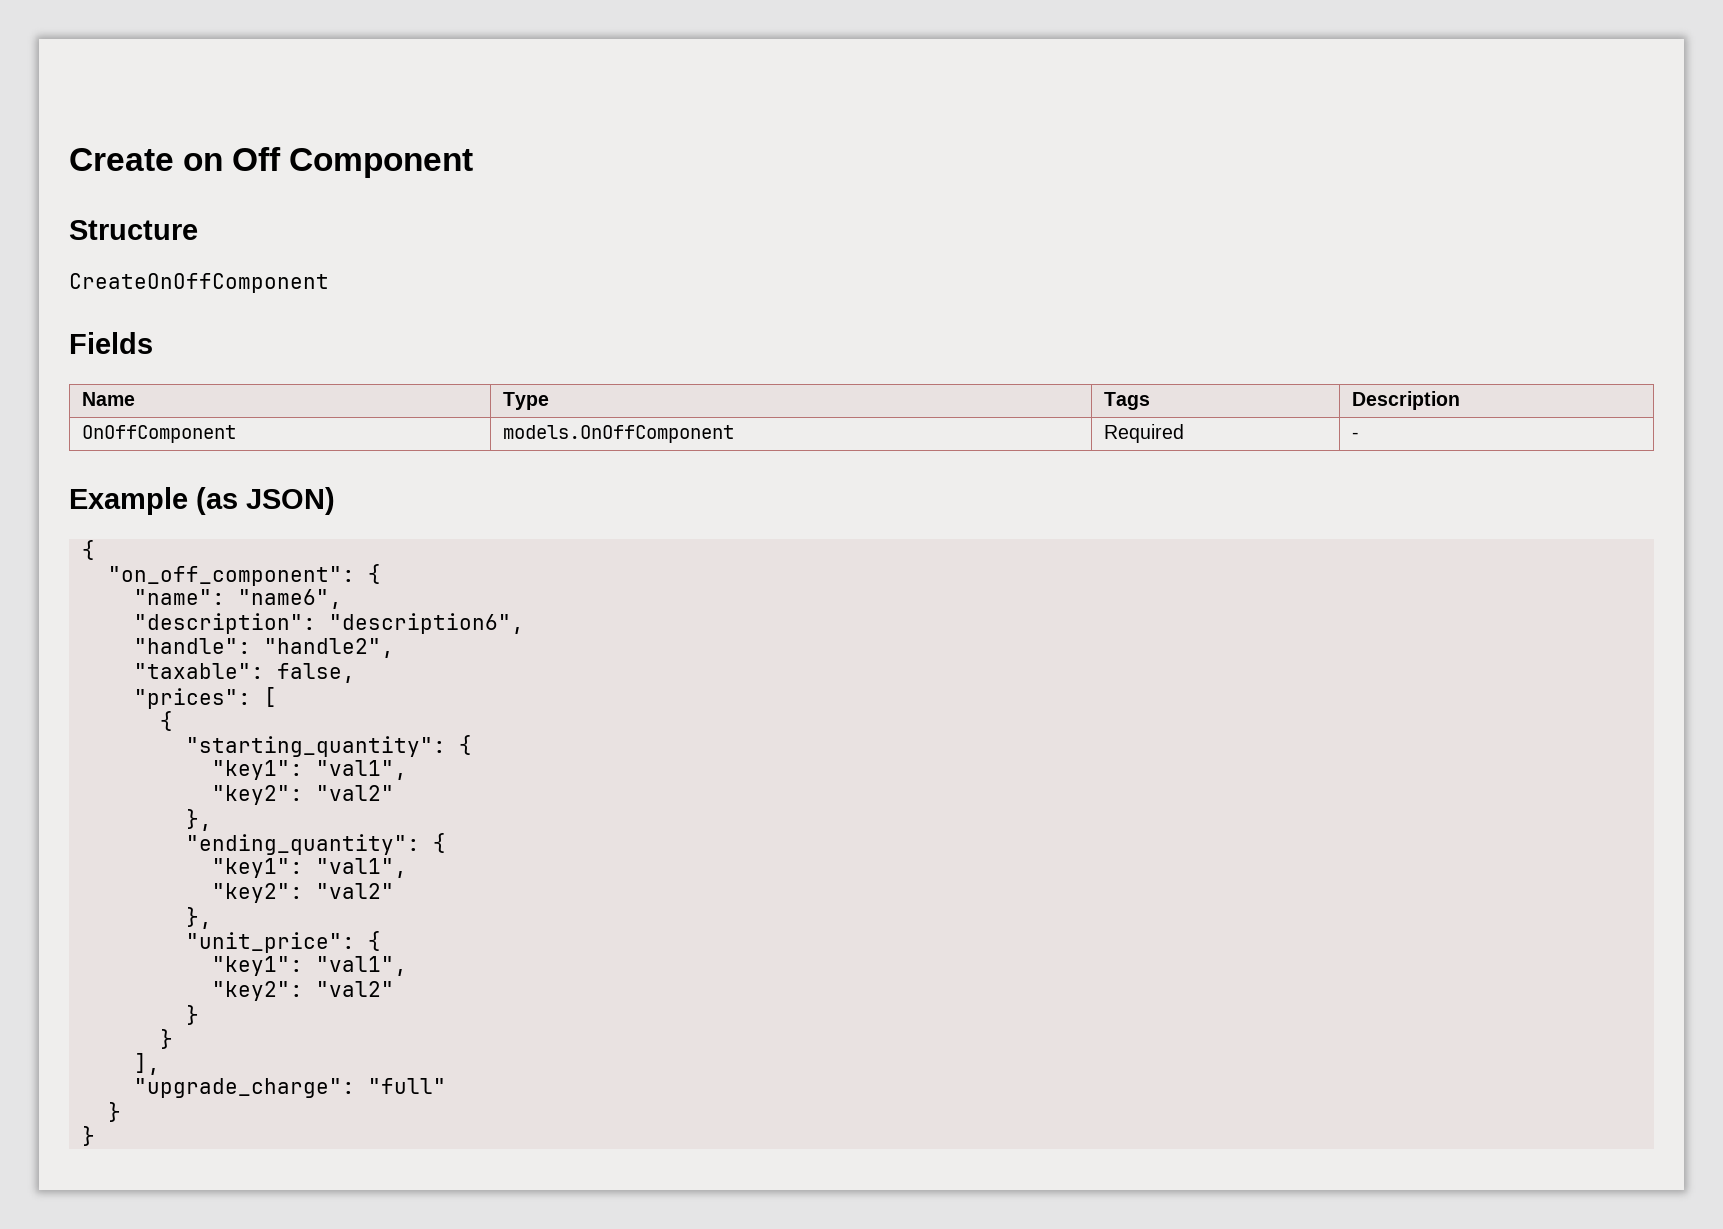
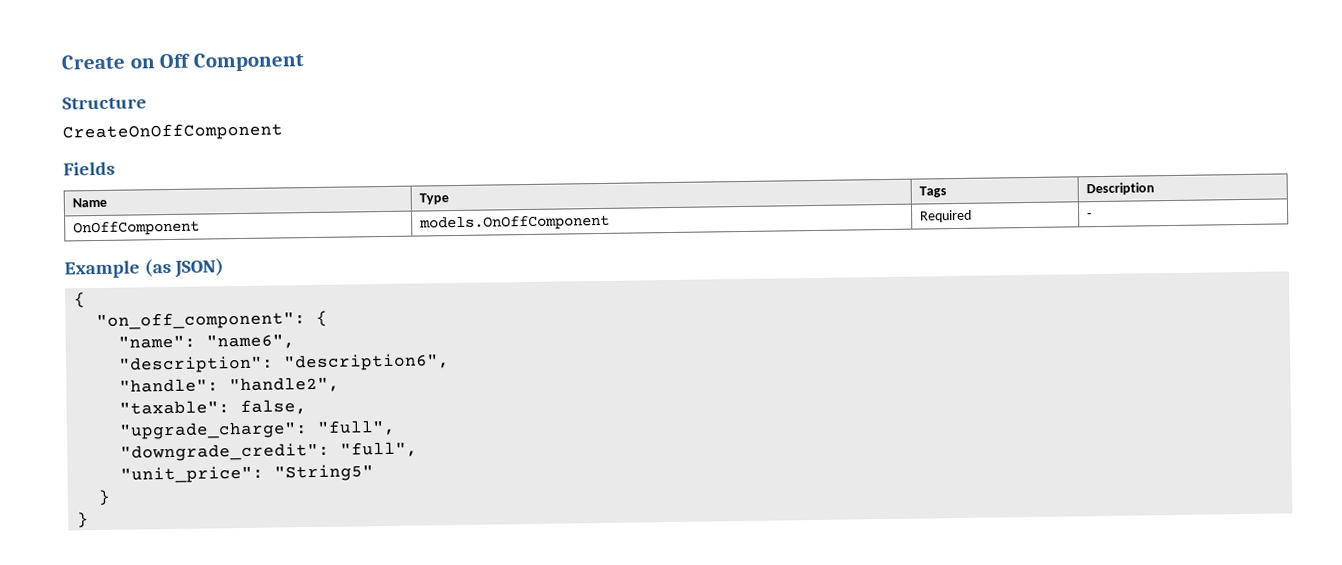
- "prices": [
- {
- "starting_quantity": {
- "key1": "val1",
- "key2": "val2"
- },
- "ending_quantity": {
- "key1": "val1",
- "key2": "val2"
- },
- "unit_price": {
- "key1": "val1",
- "key2": "val2"
- }
- }
- ],
- "upgrade_charge": "full"
+ "upgrade_charge": "full",
+ "downgrade_credit": "full",
+ "unit_price": "String5"

